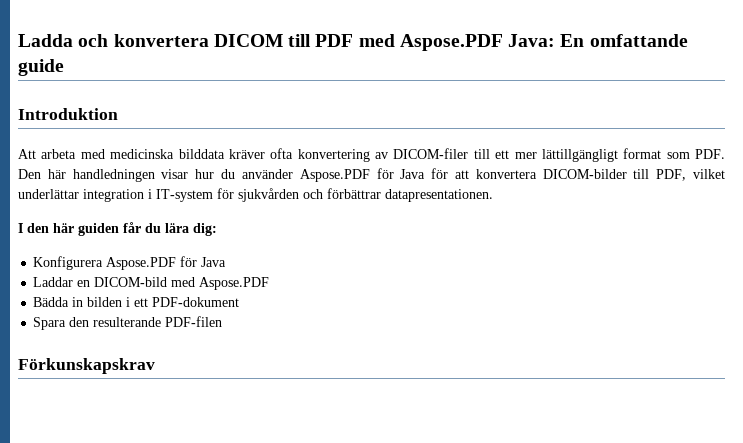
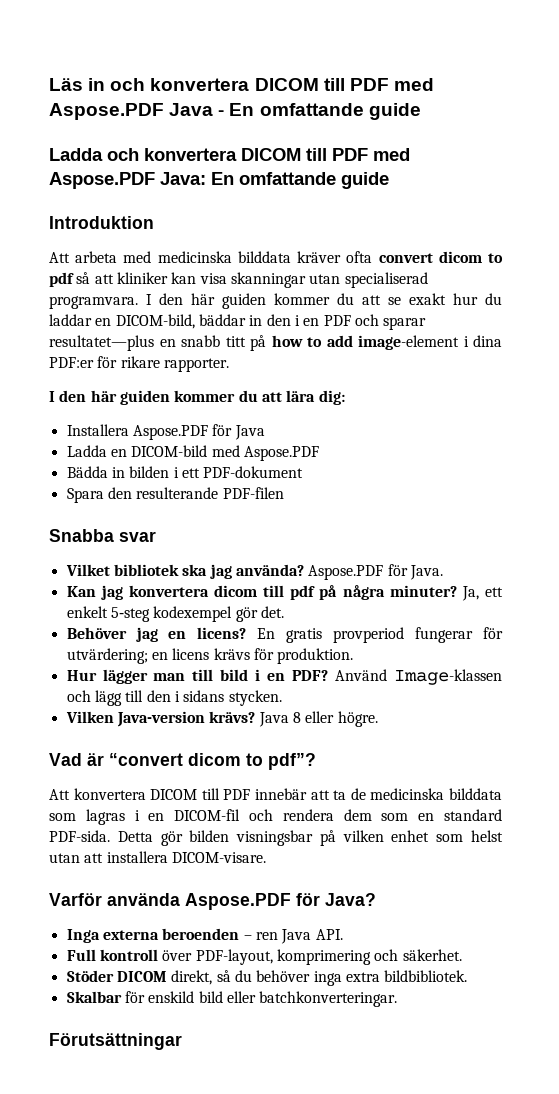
+ Läs in och konvertera DICOM till PDF med Aspose.PDF Java - En omfattande guide
- Att arbeta med medicinska bilddata kräver ofta konvertering av DICOM-filer till ett mer lättillgängligt format som PDF. Den här handledningen visar hur du använder Aspose.PDF för Java för att konvertera DICOM-bilder till PDF, vilket underlättar integration i IT-system för sjukvården och förbättrar datapresentationen.
- I den här guiden får du lära dig:
+ Att arbeta med medicinska bilddata kräver ofta convert dicom to pdf så att kliniker kan visa skanningar utan specialiserad programvara. I den här guiden kommer du att se exakt hur du laddar en DICOM-bild, bäddar in den i en PDF och sparar resultatet—plus en snabb titt på how to add image-element i dina PDF:er för rikare rapporter.
+ I den här guiden kommer du att lära dig:
- Konfigurera Aspose.PDF för Java
+ Installera Aspose.PDF för Java
- Laddar en DICOM-bild med Aspose.PDF
+ Ladda en DICOM-bild med Aspose.PDF
- Förkunskapskrav
+ Snabba svar
+ Vilket bibliotek ska jag använda? Aspose.PDF för Java.
+ Kan jag konvertera dicom till pdf på några minuter? Ja, ett enkelt 5‑steg kodexempel gör det.
+ Behöver jag en licens? En gratis provperiod fungerar för utvärdering; en licens krävs för produktion.
+ Hur lägger man till bild i en PDF? Använd Image-klassen och lägg till den i sidans stycken.
+ Vilken Java-version krävs? Java 8 eller högre.
+ Vad är “convert dicom to pdf”?
+ Att konvertera DICOM till PDF innebär att ta de medicinska bilddata som lagras i en DICOM-fil och rendera dem som en standard PDF-sida. Detta gör bilden visningsbar på vilken enhet som helst utan att installera DICOM-visare.
+ Varför använda Aspose.PDF för Java?
+ Inga externa beroenden – ren Java API.
+ Full kontroll över PDF-layout, komprimering och säkerhet.
+ Stöder DICOM direkt, så du behöver inga extra bildbibliotek.
+ Skalbar för enskild bild eller batchkonverteringar.
+ Förutsättningar

